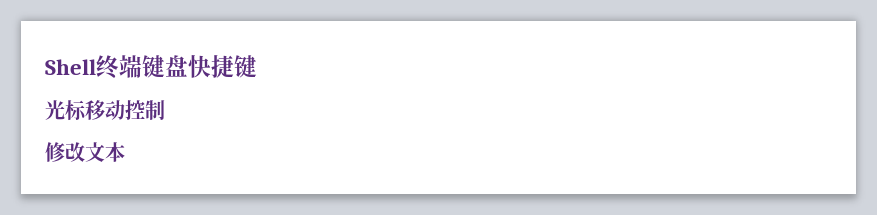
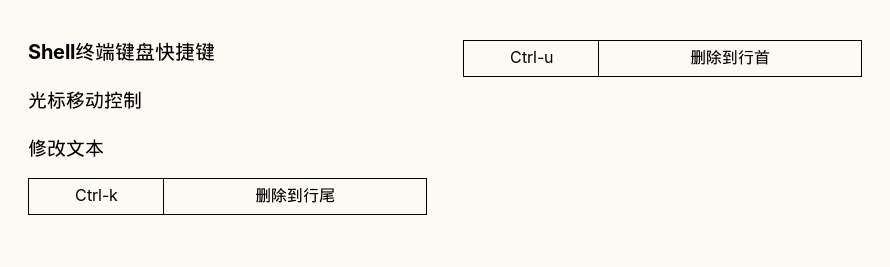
+ Ctrl-k | 删除到行尾
+ Ctrl-u | 删除到行首

